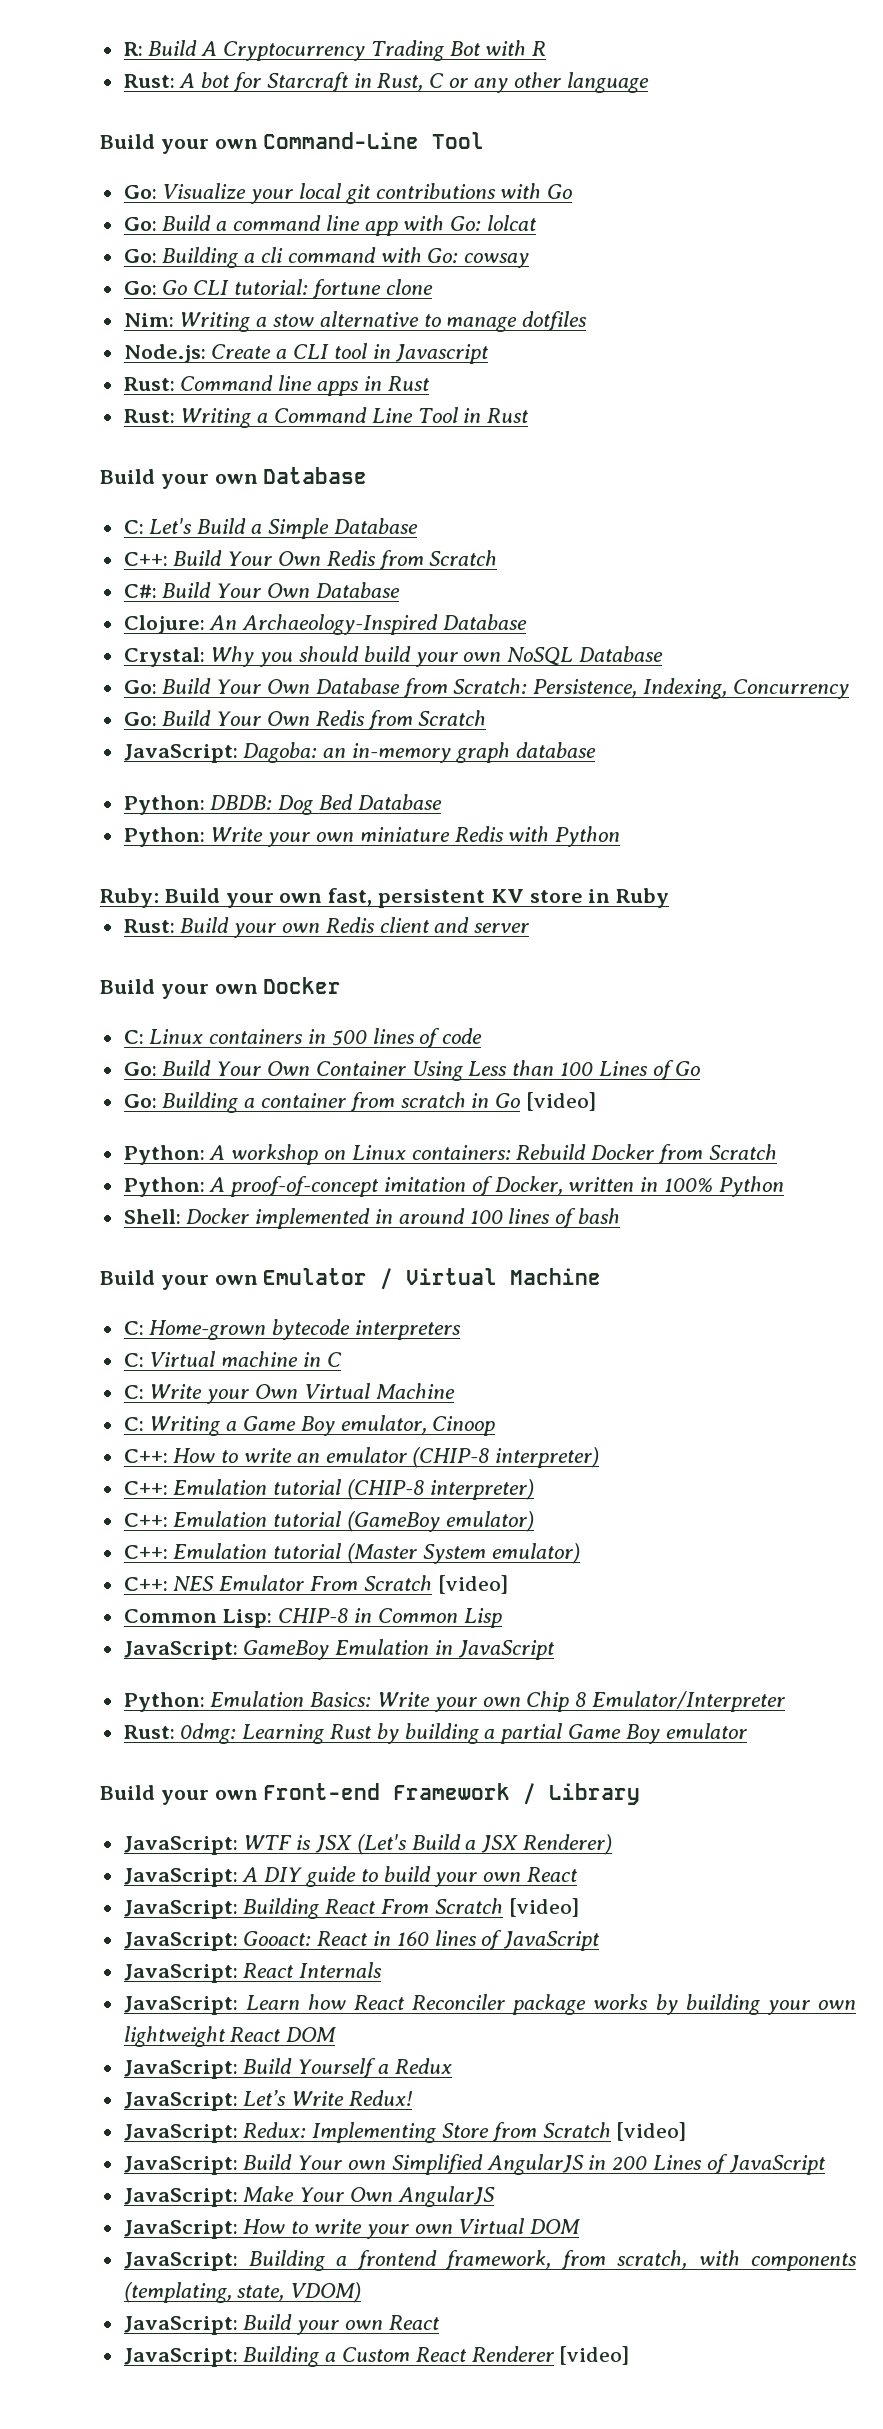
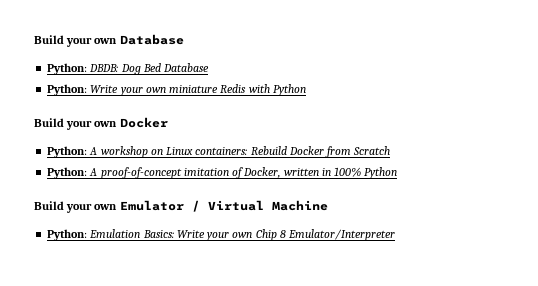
- R: Build A Cryptocurrency Trading Bot with R
- Rust: A bot for Starcraft in Rust, C or any other language
- Build your own Command-Line Tool
- Go: Visualize your local git contributions with Go
- Go: Build a command line app with Go: lolcat
- Go: Building a cli command with Go: cowsay
- Go: Go CLI tutorial: fortune clone
- Nim: Writing a stow alternative to manage dotfiles
- Node.js: Create a CLI tool in Javascript
- Rust: Command line apps in Rust
- Rust: Writing a Command Line Tool in Rust
  Build your own Database
- C: Let's Build a Simple Database
- C++: Build Your Own Redis from Scratch
- C#: Build Your Own Database
- Clojure: An Archaeology-Inspired Database
- Crystal: Why you should build your own NoSQL Database
- Go: Build Your Own Database from Scratch: Persistence, Indexing, Concurrency
- Go: Build Your Own Redis from Scratch
- JavaScript: Dagoba: an in-memory graph database
- Ruby: Build your own fast, persistent KV store in Ruby
- Rust: Build your own Redis client and server
  Build your own Docker
- C: Linux containers in 500 lines of code
- Go: Build Your Own Container Using Less than 100 Lines of Go
- Go: Building a container from scratch in Go [video]
- Shell: Docker implemented in around 100 lines of bash
- C: Home-grown bytecode interpreters
- C: Virtual machine in C
- C: Write your Own Virtual Machine
- C: Writing a Game Boy emulator, Cinoop
- C++: How to write an emulator (CHIP-8 interpreter)
- C++: Emulation tutorial (CHIP-8 interpreter)
- C++: Emulation tutorial (GameBoy emulator)
- C++: Emulation tutorial (Master System emulator)
- C++: NES Emulator From Scratch [video]
- Common Lisp: CHIP-8 in Common Lisp
- JavaScript: GameBoy Emulation in JavaScript
- Rust: 0dmg: Learning Rust by building a partial Game Boy emulator
- Build your own Front-end Framework / Library
- JavaScript: WTF is JSX (Let's Build a JSX Renderer)
- JavaScript: A DIY guide to build your own React
- JavaScript: Building React From Scratch [video]
- JavaScript: Gooact: React in 160 lines of JavaScript
- JavaScript: React Internals
- JavaScript: Learn how React Reconciler package works by building your own lightweight React DOM
- JavaScript: Build Yourself a Redux
- JavaScript: Let’s Write Redux!
- JavaScript: Redux: Implementing Store from Scratch [video]
- JavaScript: Build Your own Simplified AngularJS in 200 Lines of JavaScript
- JavaScript: Make Your Own AngularJS
- JavaScript: How to write your own Virtual DOM
- JavaScript: Building a frontend framework, from scratch, with components (templating, state, VDOM)
- JavaScript: Build your own React
- JavaScript: Building a Custom React Renderer [video]

